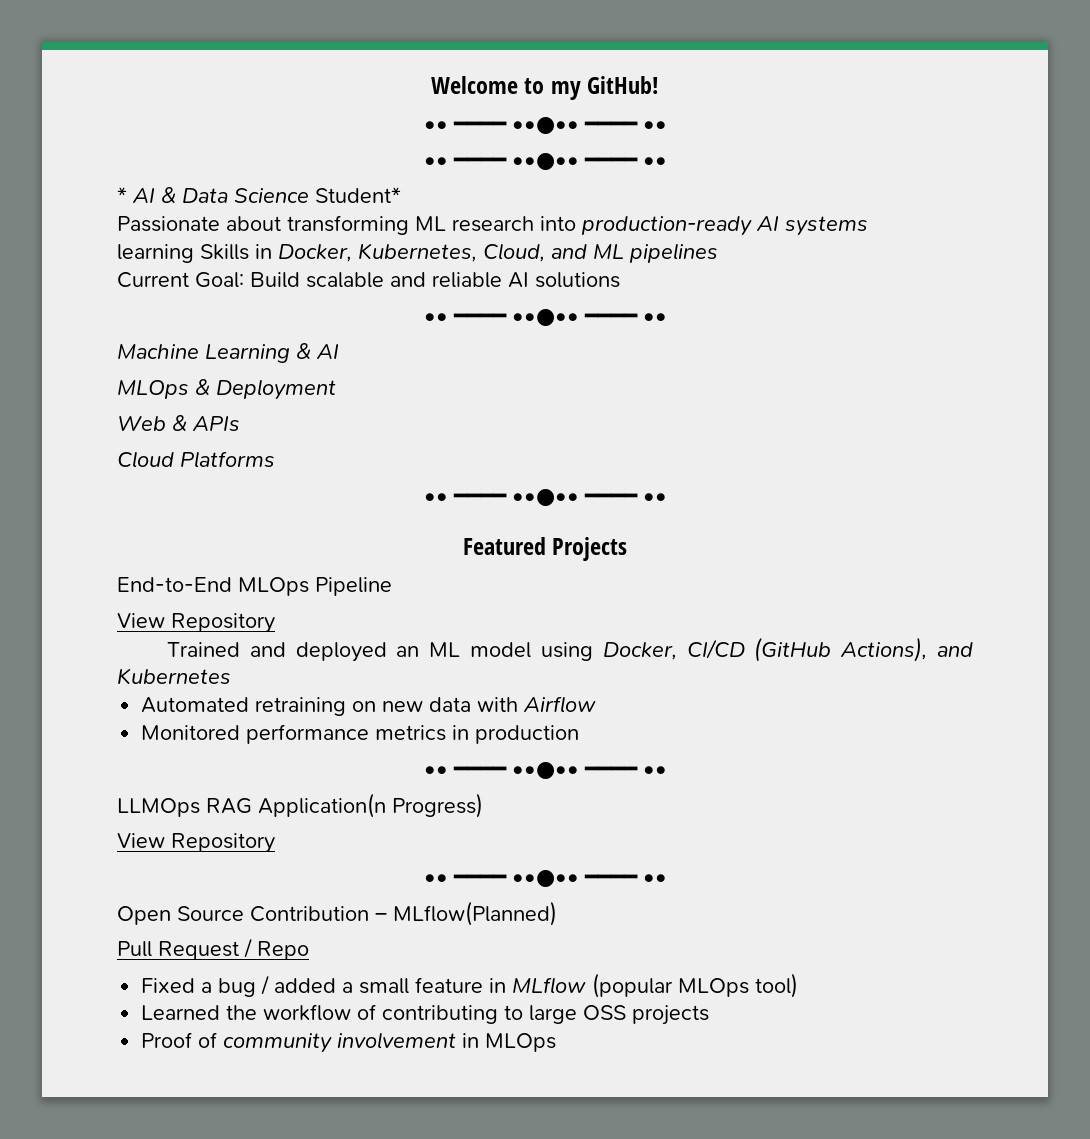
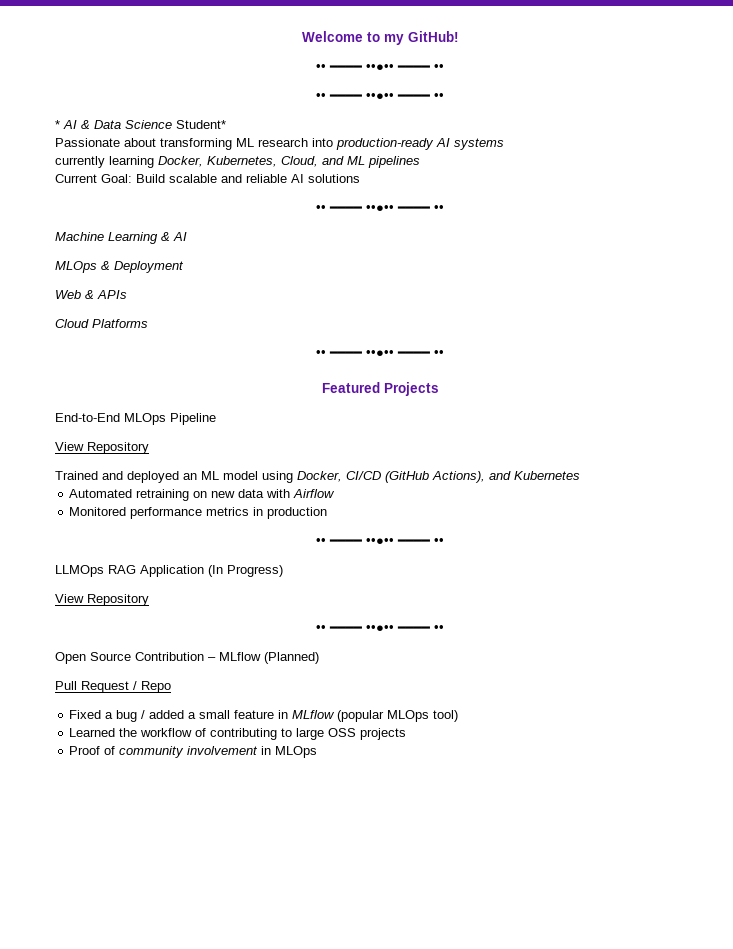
- learning Skills in Docker, Kubernetes, Cloud, and ML pipelines
+ currently learning Docker, Kubernetes, Cloud, and ML pipelines
- LLMOps RAG Application(n Progress)
+ LLMOps RAG Application (In Progress)
- Open Source Contribution – MLflow(Planned)
+ Open Source Contribution – MLflow (Planned)

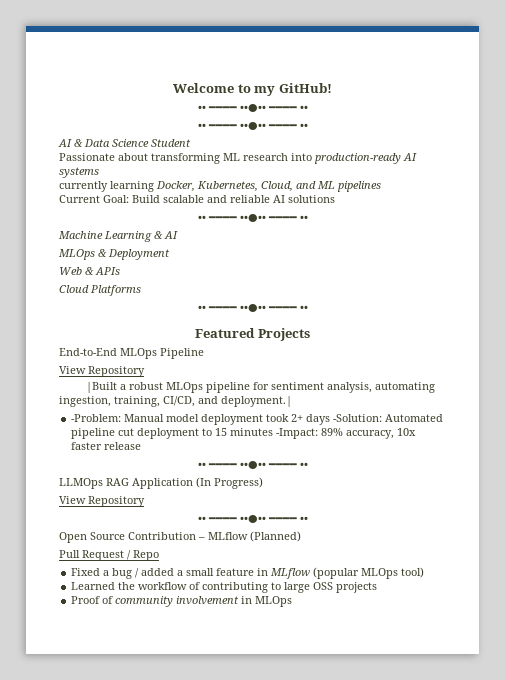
- * AI & Data Science Student*
+ AI & Data Science Student
- Trained and deployed an ML model using Docker, CI/CD (GitHub Actions), and Kubernetes
- Automated retraining on new data with Airflow
- Monitored performance metrics in production
+ |Built a robust MLOps pipeline for sentiment analysis, automating ingestion, training, CI/CD, and deployment.|
+ -Problem: Manual model deployment took 2+ days -Solution: Automated pipeline cut deployment to 15 minutes -Impact: 89% accuracy, 10x faster release

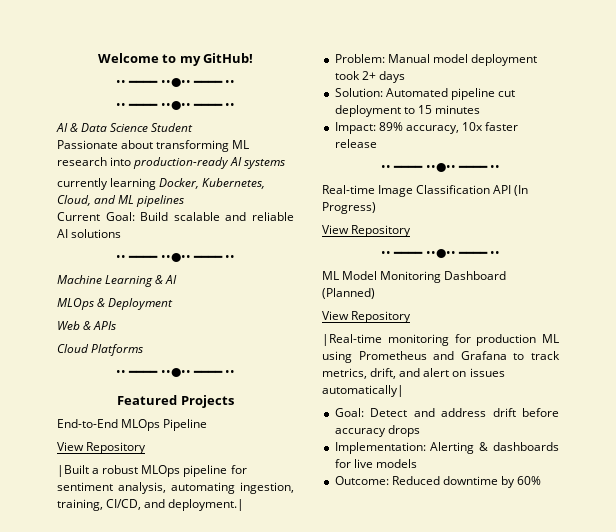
- -Problem: Manual model deployment took 2+ days -Solution: Automated pipeline cut deployment to 15 minutes -Impact: 89% accuracy, 10x faster release
+ Problem: Manual model deployment took 2+ days
+ Solution: Automated pipeline cut deployment to 15 minutes
+ Impact: 89% accuracy, 10x faster release
- LLMOps RAG Application (In Progress)
+ Real-time Image Classification API (In Progress)
- Open Source Contribution – MLflow (Planned)
- Pull Request / Repo
- Fixed a bug / added a small feature in MLflow (popular MLOps tool)
- Learned the workflow of contributing to large OSS projects
- Proof of community involvement in MLOps
+ ML Model Monitoring Dashboard (Planned)
+ View Repository
+ |Real-time monitoring for production ML using Prometheus and Grafana to track metrics, drift, and alert on issues automatically|
+ Goal: Detect and address drift before accuracy drops
+ Implementation: Alerting & dashboards for live models
+ Outcome: Reduced downtime by 60%

